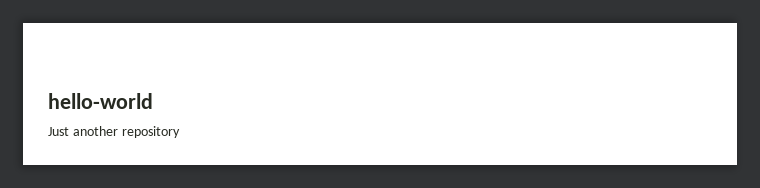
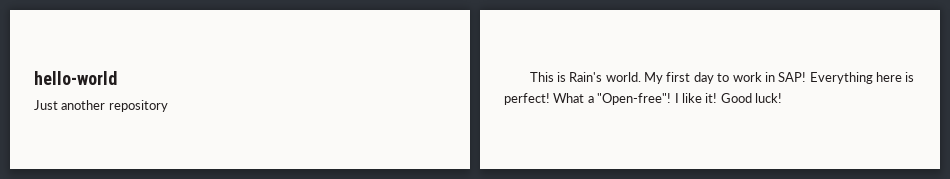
+ This is Rain's world. My first day to work in SAP! Everything here is perfect! What a "Open-free"! I like it! Good luck!

